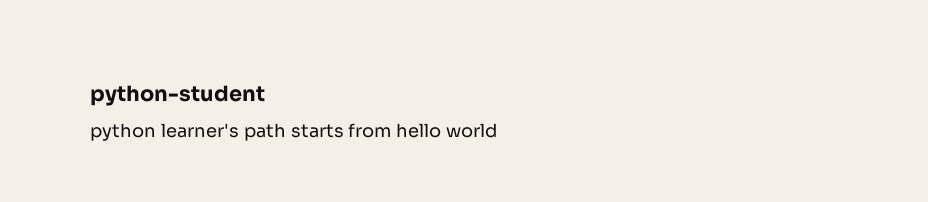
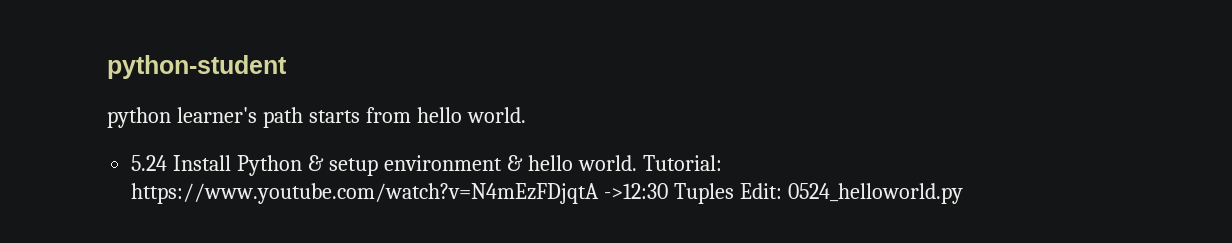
- python learner's path starts from hello world
+ python learner's path starts from hello world.
+ 5.24 Install Python & setup environment & hello world. Tutorial: https://www.youtube.com/watch?v=N4mEzFDjqtA ->12:30 Tuples Edit: 0524_helloworld.py

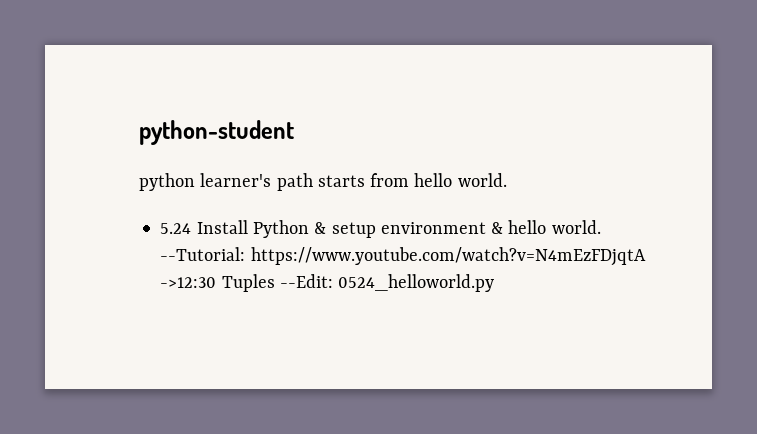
- Tutorial: https://www.youtube.com/watch?v=N4mEzFDjqtA ->12:30 Tuples Edit: 0524_helloworld.py
+ --Tutorial: https://www.youtube.com/watch?v=N4mEzFDjqtA ->12:30 Tuples --Edit: 0524_helloworld.py

